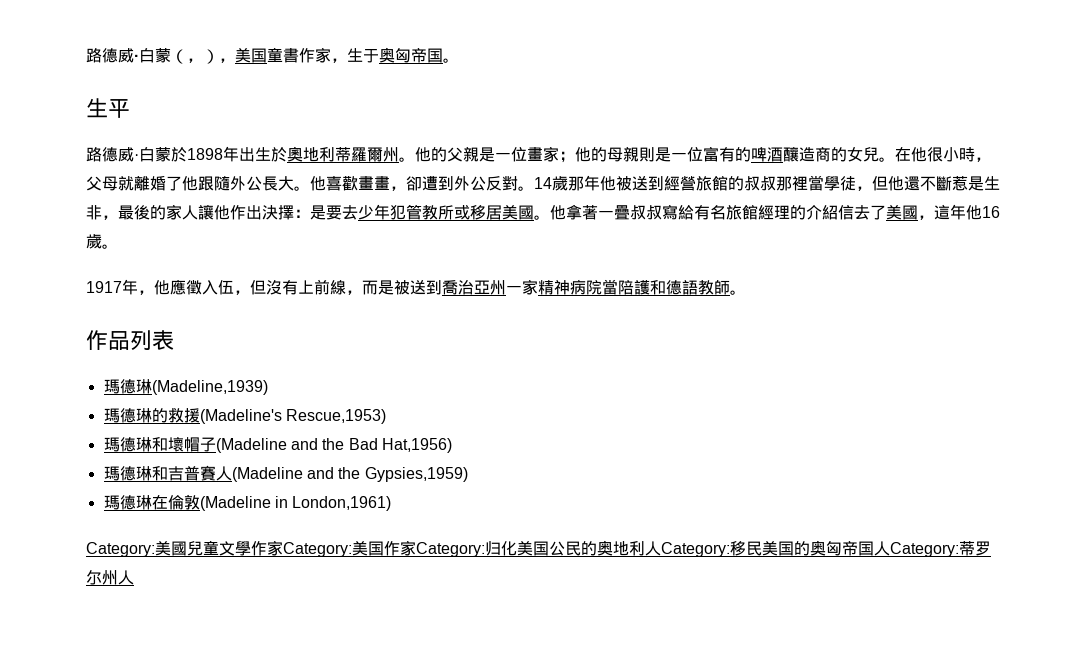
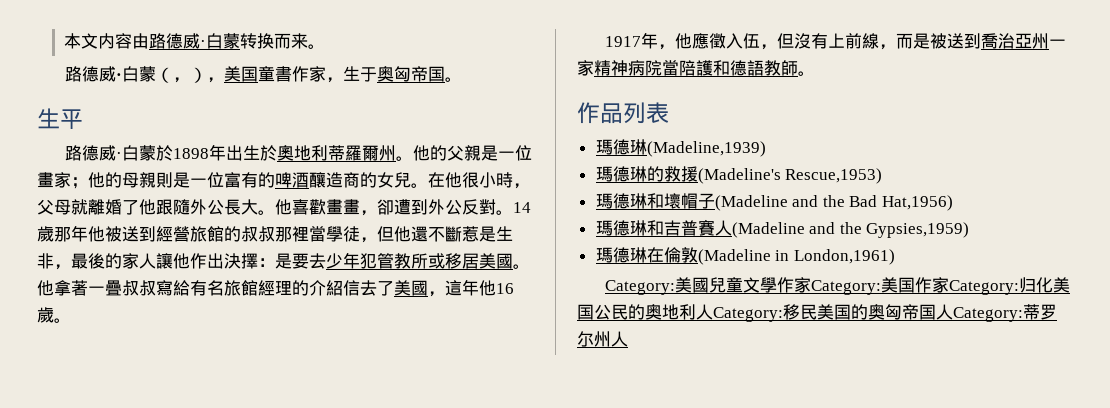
+ 本文内容由路德威·白蒙转换而来。

